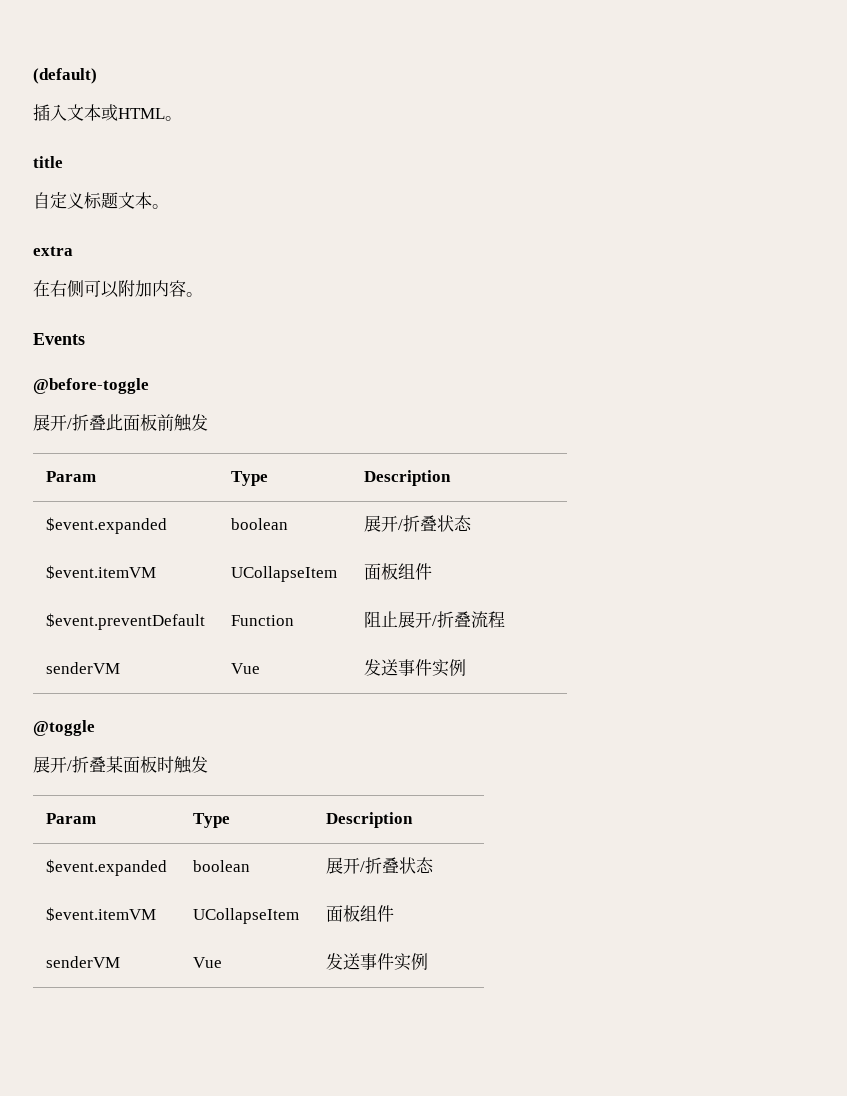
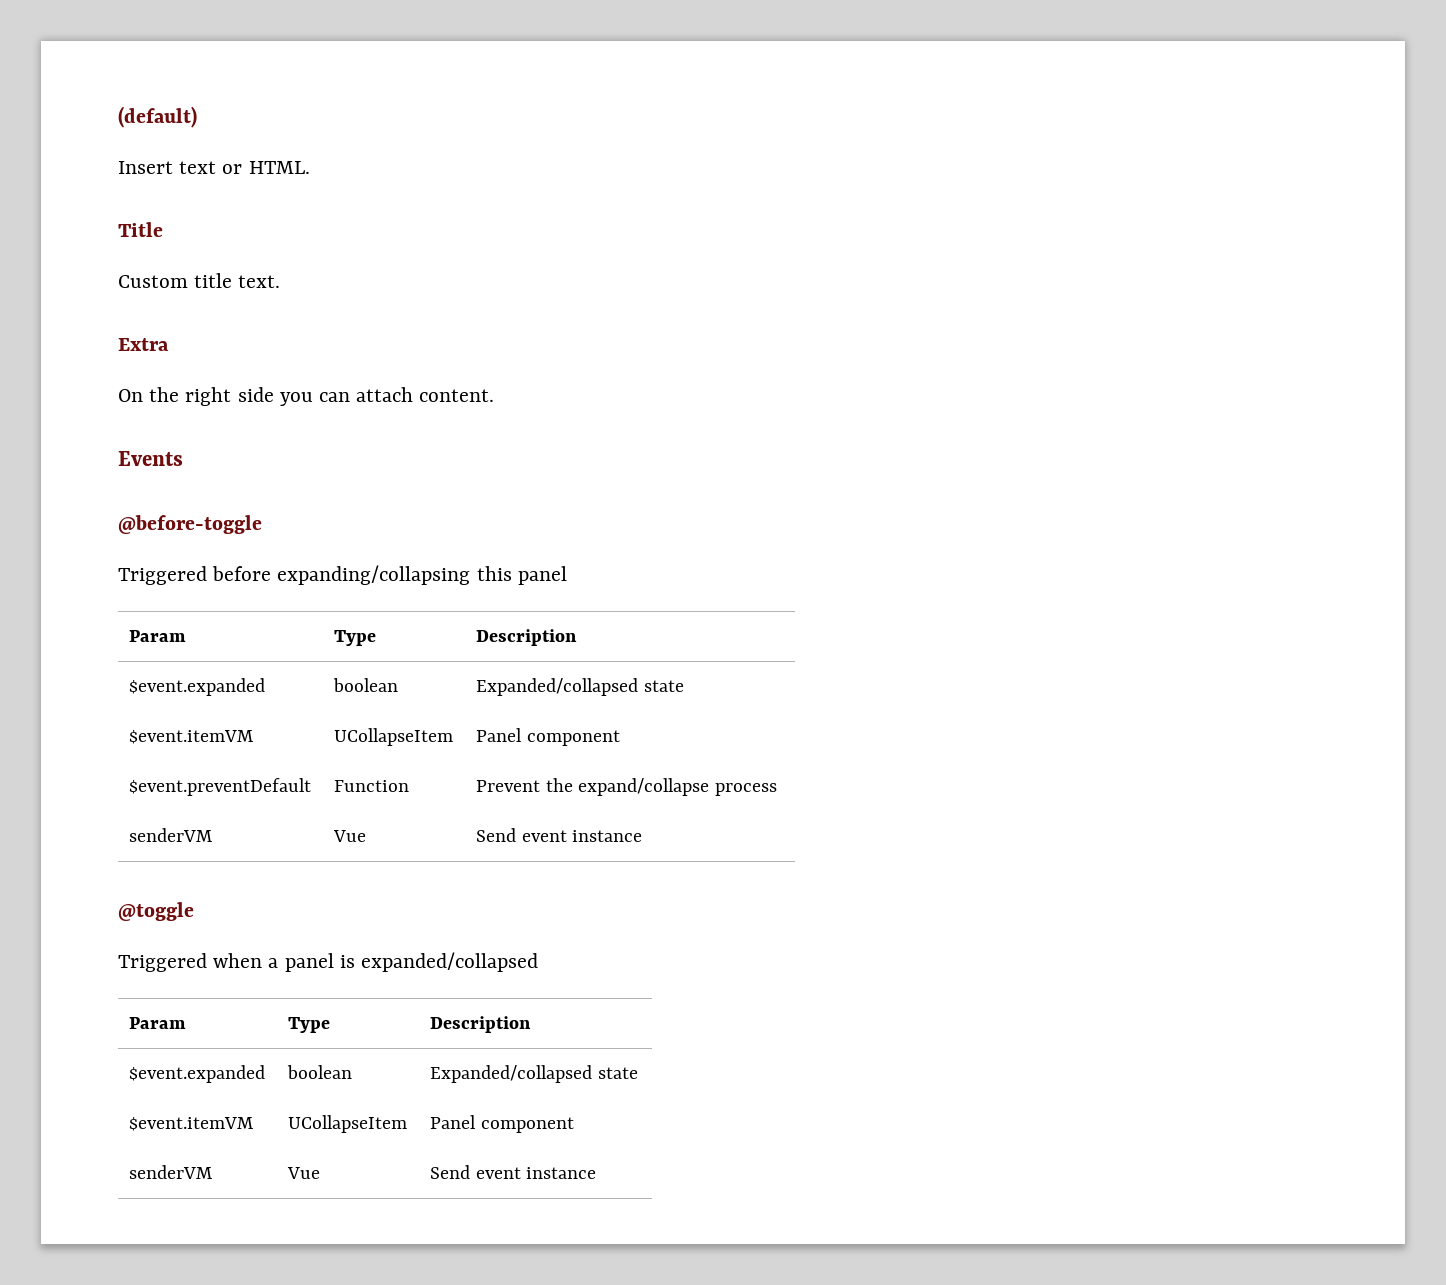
- 插入文本或HTML。
- title
- 自定义标题文本。
- extra
- 在右侧可以附加内容。
+ Insert text or HTML.
+ Title
+ Custom title text.
+ Extra
+ On the right side you can attach content.
  Events
  @before-toggle
- 展开/折叠此面板前触发
+ Triggered before expanding/collapsing this panel
  Param | Type | Description
- $event.expanded | boolean | 展开/折叠状态
- $event.itemVM | UCollapseItem | 面板组件
+ $event.expanded | boolean | Expanded/collapsed state
+ $event.itemVM | UCollapseItem | Panel component
- $event.preventDefault | Function | 阻止展开/折叠流程
- senderVM | Vue | 发送事件实例
+ $event.preventDefault | Function | Prevent the expand/collapse process
+ senderVM | Vue | Send event instance
  @toggle
- 展开/折叠某面板时触发
+ Triggered when a panel is expanded/collapsed
  Param | Type | Description
- $event.expanded | boolean | 展开/折叠状态
- $event.itemVM | UCollapseItem | 面板组件
- senderVM | Vue | 发送事件实例
+ $event.expanded | boolean | Expanded/collapsed state
+ $event.itemVM | UCollapseItem | Panel component
+ senderVM | Vue | Send event instance

